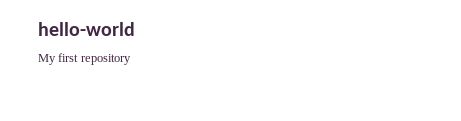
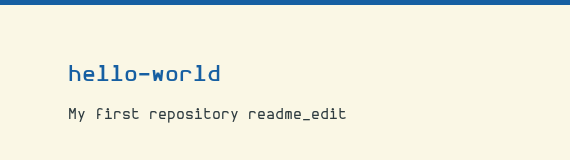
- My first repository
+ My first repository readme_edit

